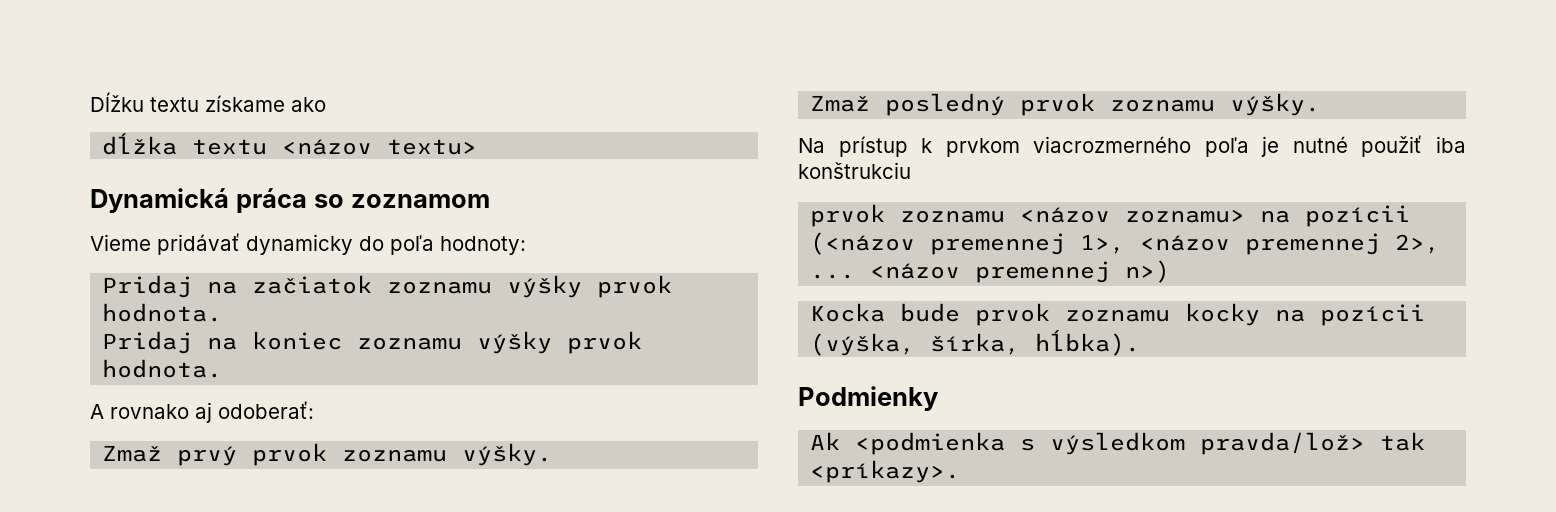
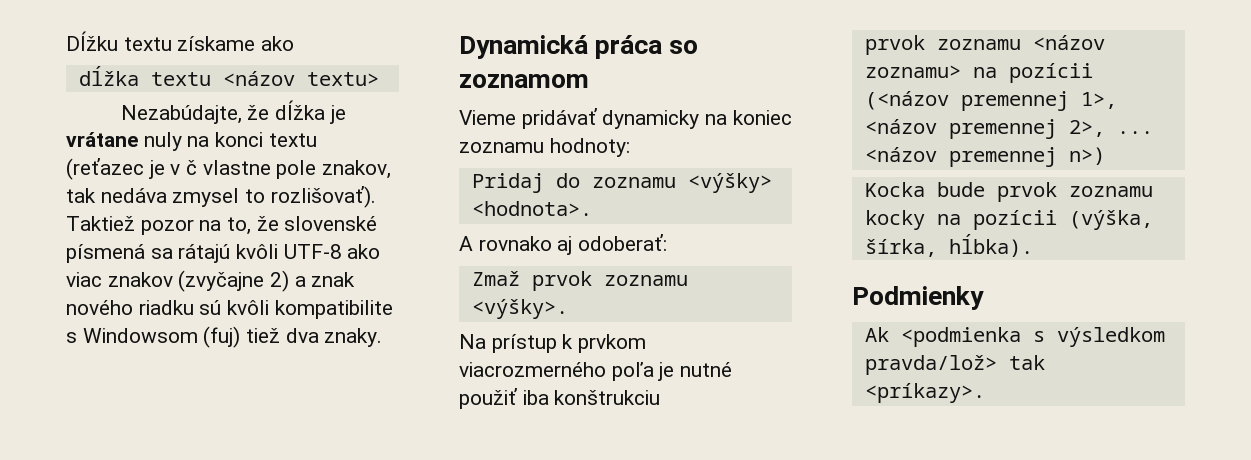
+ Nezabúdajte, že dĺžka je vrátane nuly na konci textu (reťazec je v č vlastne pole znakov, tak nedáva zmysel to rozlišovať). Taktiež pozor na to, že slovenské písmená sa rátajú kvôli UTF-8 ako viac znakov (zvyčajne 2) a znak nového riadku sú kvôli kompatibilite s Windowsom (fuj) tiež dva znaky.
- Vieme pridávať dynamicky do poľa hodnoty:
+ Vieme pridávať dynamicky na koniec zoznamu hodnoty:
- Pridaj na začiatok zoznamu výšky prvok hodnota.
- Pridaj na koniec zoznamu výšky prvok hodnota.
+ Pridaj do zoznamu <výšky> <hodnota>.
- Zmaž prvý prvok zoznamu výšky.
- Zmaž posledný prvok zoznamu výšky.
+ Zmaž prvok zoznamu <výšky>.

